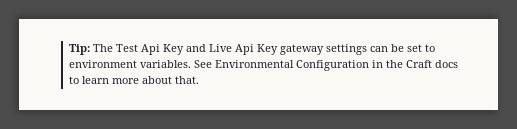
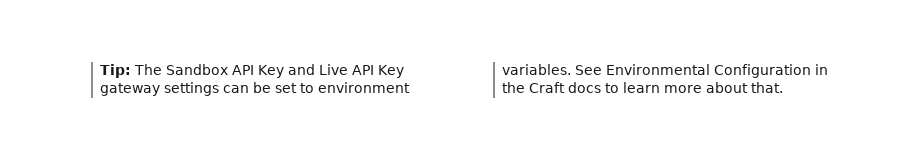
- Tip: The Test Api Key and Live Api Key gateway settings can be set to environment variables.
+ Tip: The Sandbox API Key and Live API Key gateway settings can be set to environment variables.

